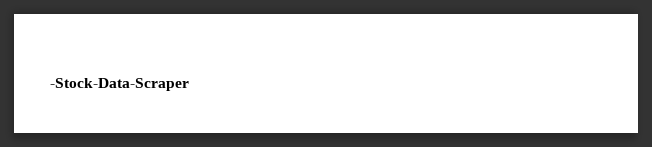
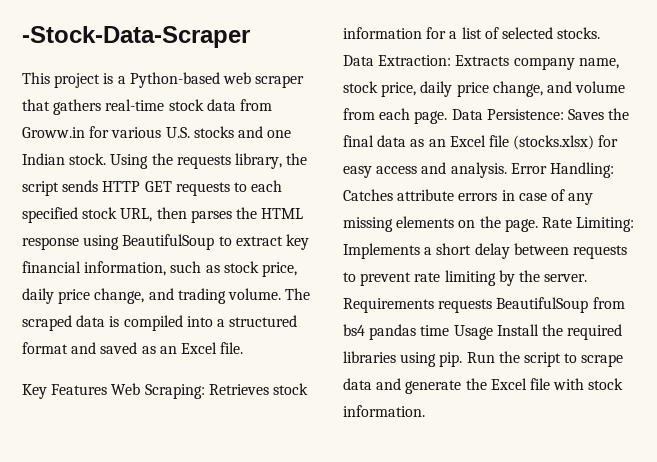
+ This project is a Python-based web scraper that gathers real-time stock data from Groww.in for various U.S. stocks and one Indian stock. Using the requests library, the script sends HTTP GET requests to each specified stock URL, then parses the HTML response using BeautifulSoup to extract key financial information, such as stock price, daily price change, and trading volume. The scraped data is compiled into a structured format and saved as an Excel file.
+ Key Features Web Scraping: Retrieves stock information for a list of selected stocks. Data Extraction: Extracts company name, stock price, daily price change, and volume from each page. Data Persistence: Saves the final data as an Excel file (stocks.xlsx) for easy access and analysis. Error Handling: Catches attribute errors in case of any missing elements on the page. Rate Limiting: Implements a short delay between requests to prevent rate limiting by the server. Requirements requests BeautifulSoup from bs4 pandas time Usage Install the required libraries using pip. Run the script to scrape data and generate the Excel file with stock information.

